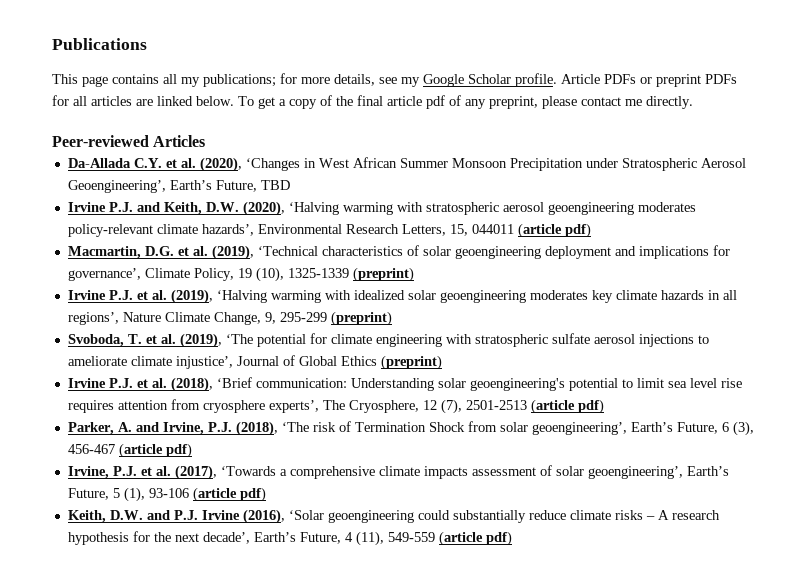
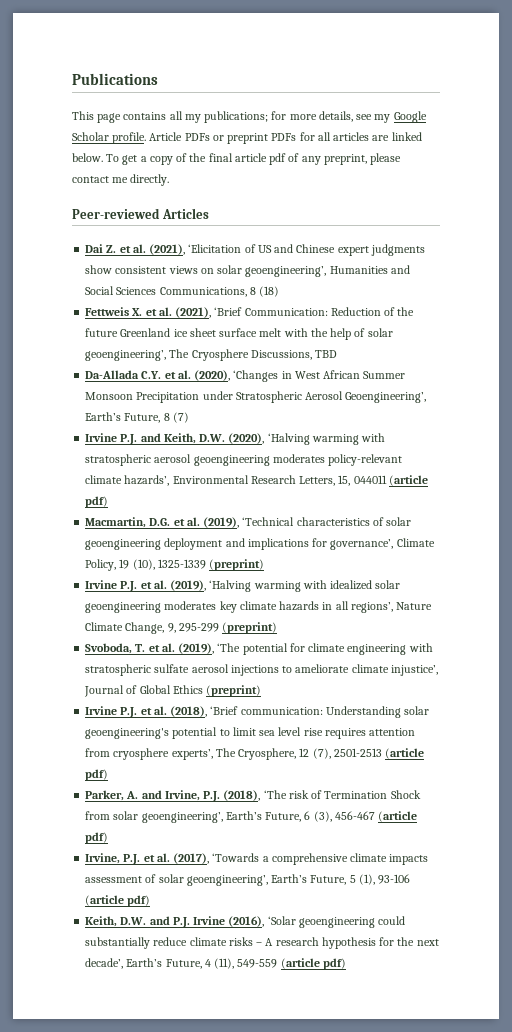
+ Dai Z. et al. (2021), ‘Elicitation of US and Chinese expert judgments show consistent views on solar geoengineering’, Humanities and Social Sciences Communications, 8 (18)
+ Fettweis X. et al. (2021), ‘Brief Communication: Reduction of the future Greenland ice sheet surface melt with the help of solar geoengineering’, The Cryosphere Discussions, TBD
- Da-Allada C.Y. et al. (2020), ‘Changes in West African Summer Monsoon Precipitation under Stratospheric Aerosol Geoengineering’, Earth’s Future, TBD
+ Da-Allada C.Y. et al. (2020), ‘Changes in West African Summer Monsoon Precipitation under Stratospheric Aerosol Geoengineering’, Earth’s Future, 8 (7)

